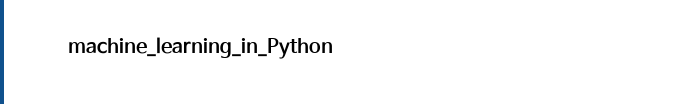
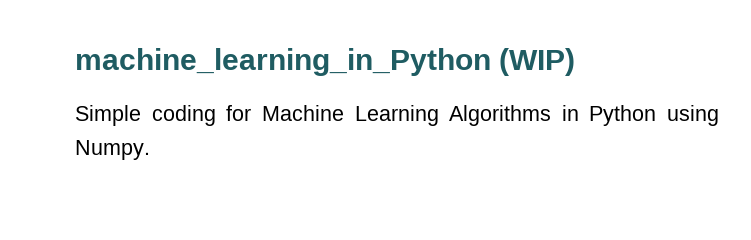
- machine_learning_in_Python
+ machine_learning_in_Python (WIP)
+ Simple coding for Machine Learning Algorithms in Python using Numpy.

